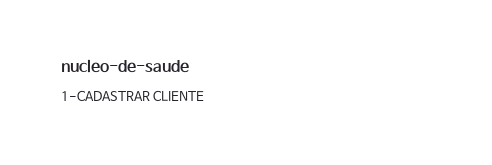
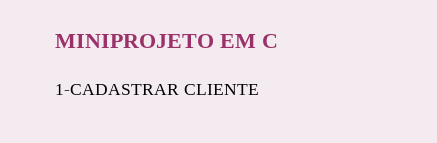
- nucleo-de-saude
+ MINIPROJETO EM C

